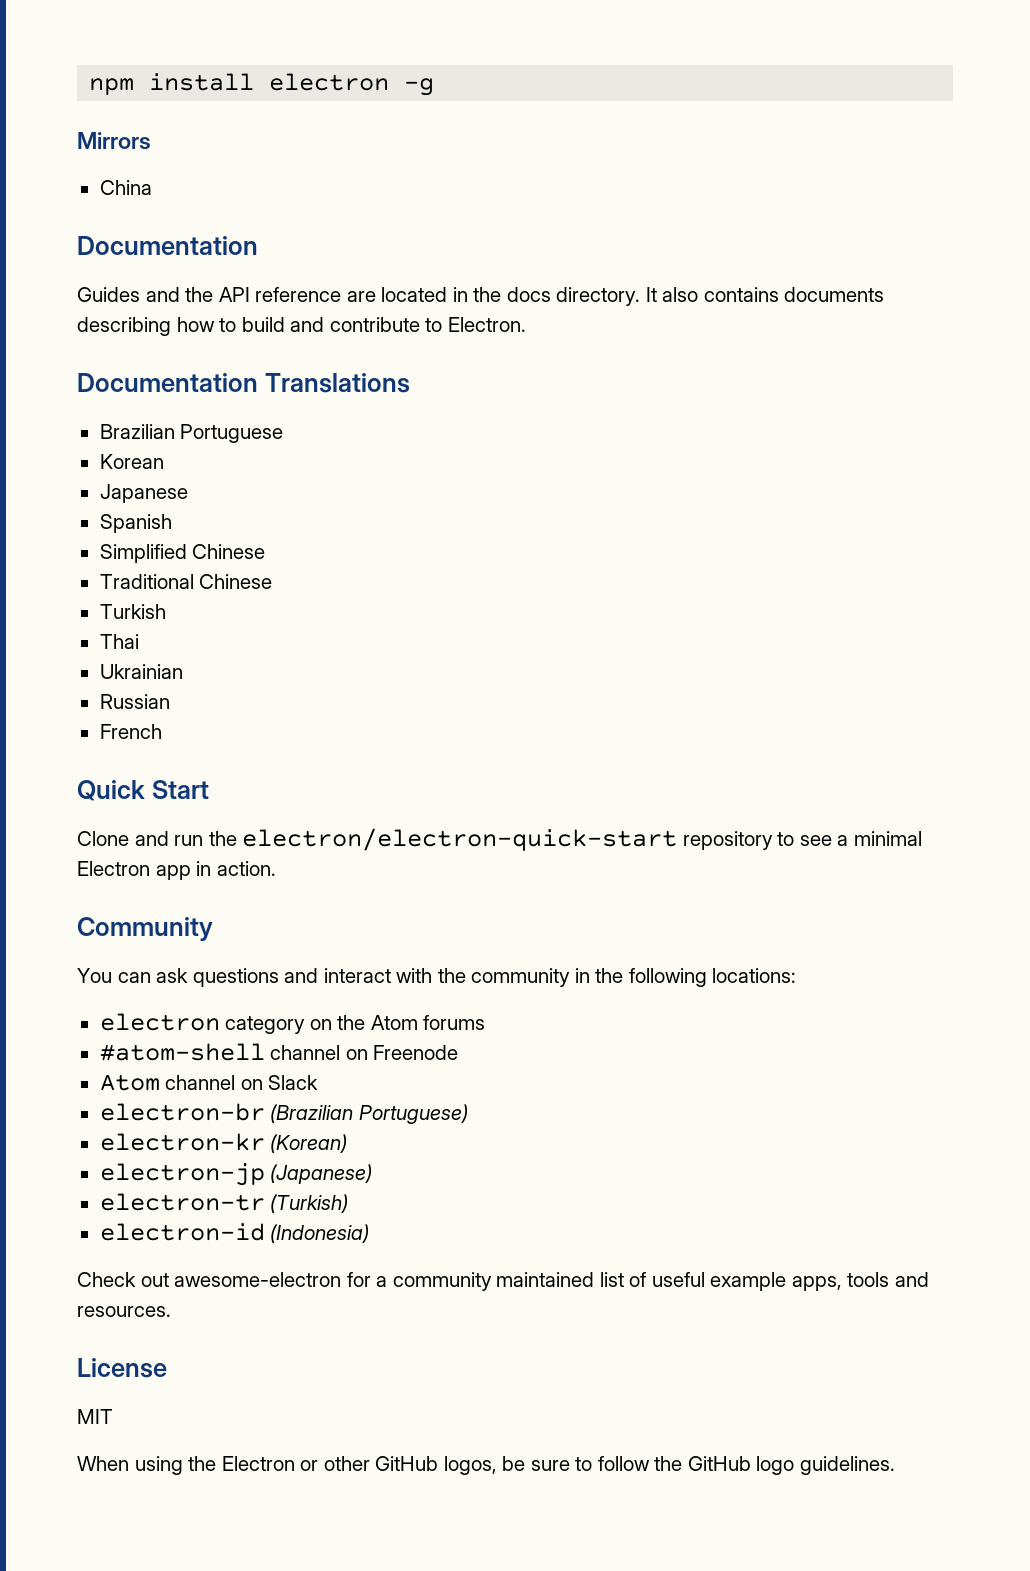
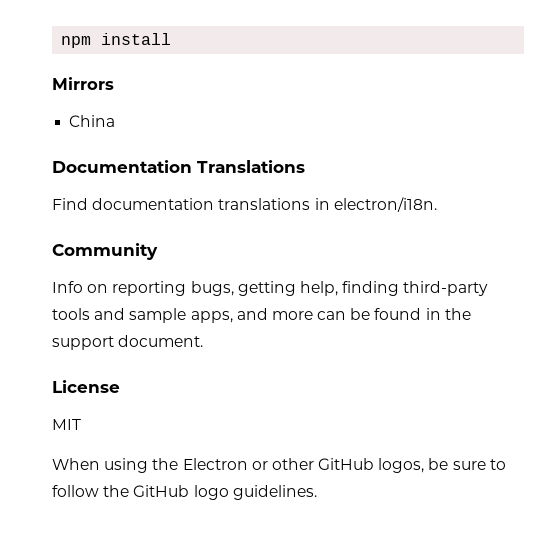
- npm install electron -g
+ npm install
  China
- Documentation
- Guides and the API reference are located in the docs directory. It also contains documents describing how to build and contribute to Electron.
  Documentation Translations
- Brazilian Portuguese
- Korean
- Japanese
- Spanish
- Simplified Chinese
- Traditional Chinese
- Turkish
- Thai
- Ukrainian
- Russian
- French
- Quick Start
- Clone and run the electron/electron-quick-start repository to see a minimal Electron app in action.
+ Find documentation translations in electron/i18n.
  Community
- You can ask questions and interact with the community in the following locations:
- electron category on the Atom forums
- #atom-shell channel on Freenode
- Atom channel on Slack
- electron-br (Brazilian Portuguese)
- electron-kr (Korean)
- electron-jp (Japanese)
- electron-tr (Turkish)
- electron-id (Indonesia)
- Check out awesome-electron for a community maintained list of useful example apps, tools and resources.
+ Info on reporting bugs, getting help, finding third-party tools and sample apps, and more can be found in the support document.

